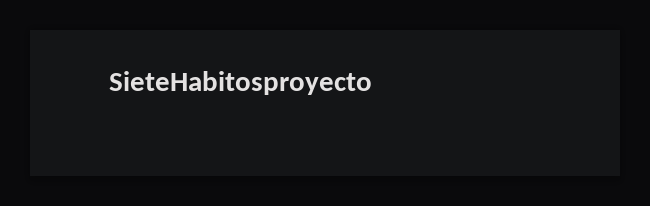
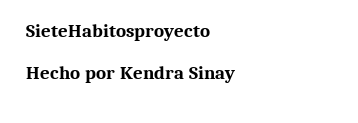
+ Hecho por Kendra Sinay

